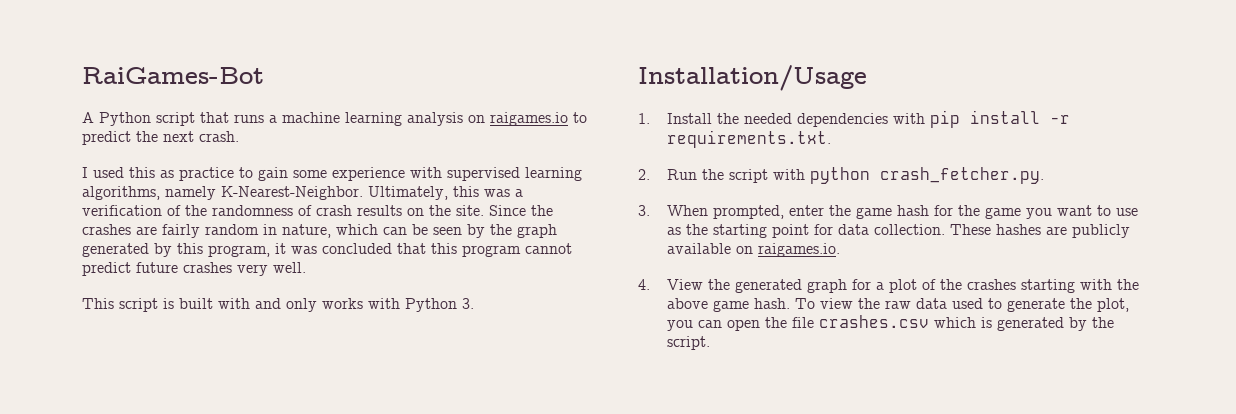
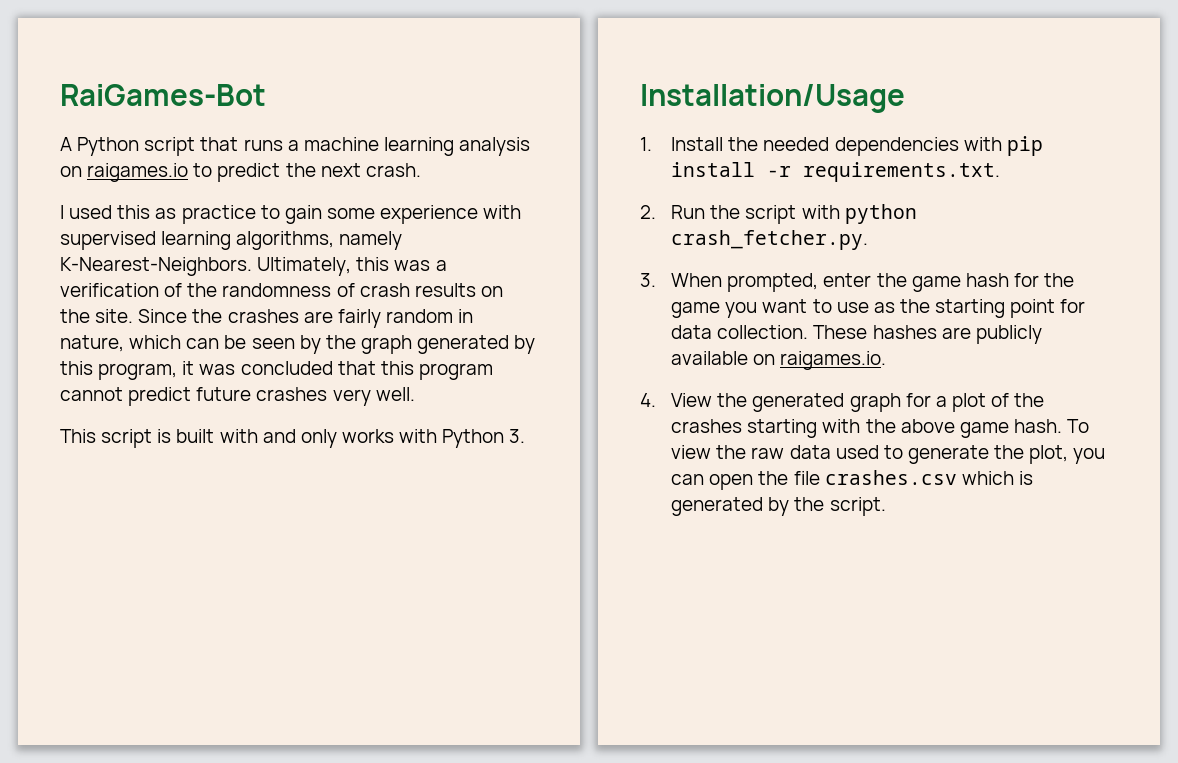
- I used this as practice to gain some experience with supervised learning algorithms, namely K-Nearest-Neighbor.
+ I used this as practice to gain some experience with supervised learning algorithms, namely K-Nearest-Neighbors.

